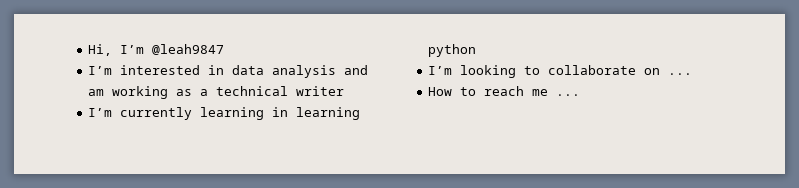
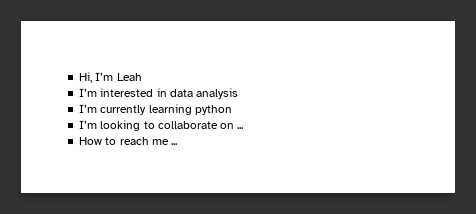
- Hi, I’m @leah9847
+ Hi, I’m Leah
- I’m interested in data analysis and am working as a technical writer
+ I’m interested in data analysis
- I’m currently learning in learning python
+ I’m currently learning python

